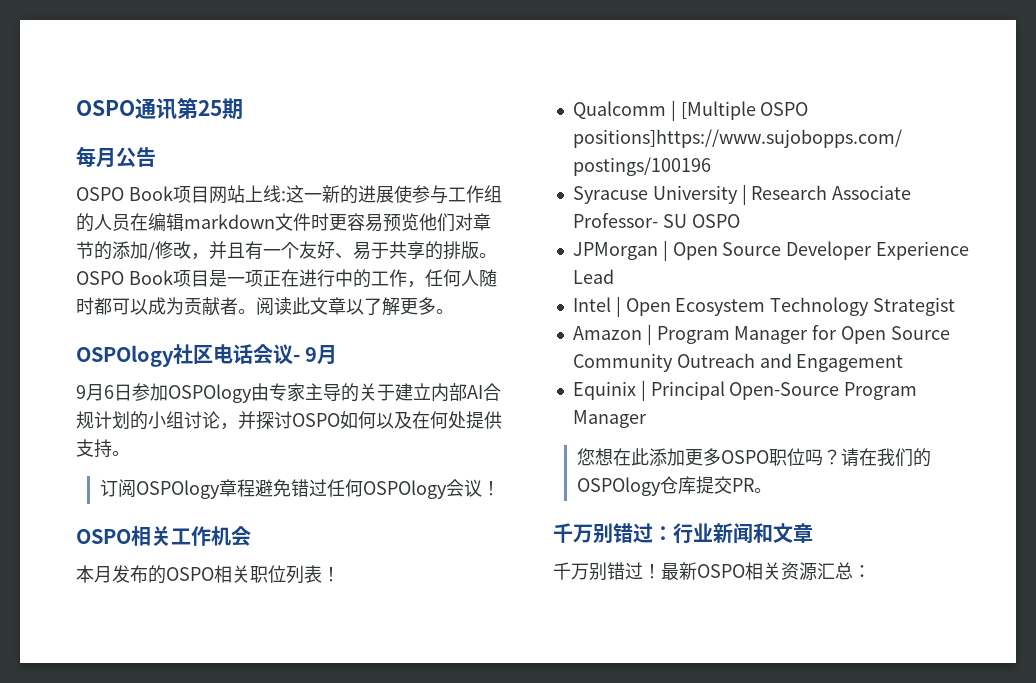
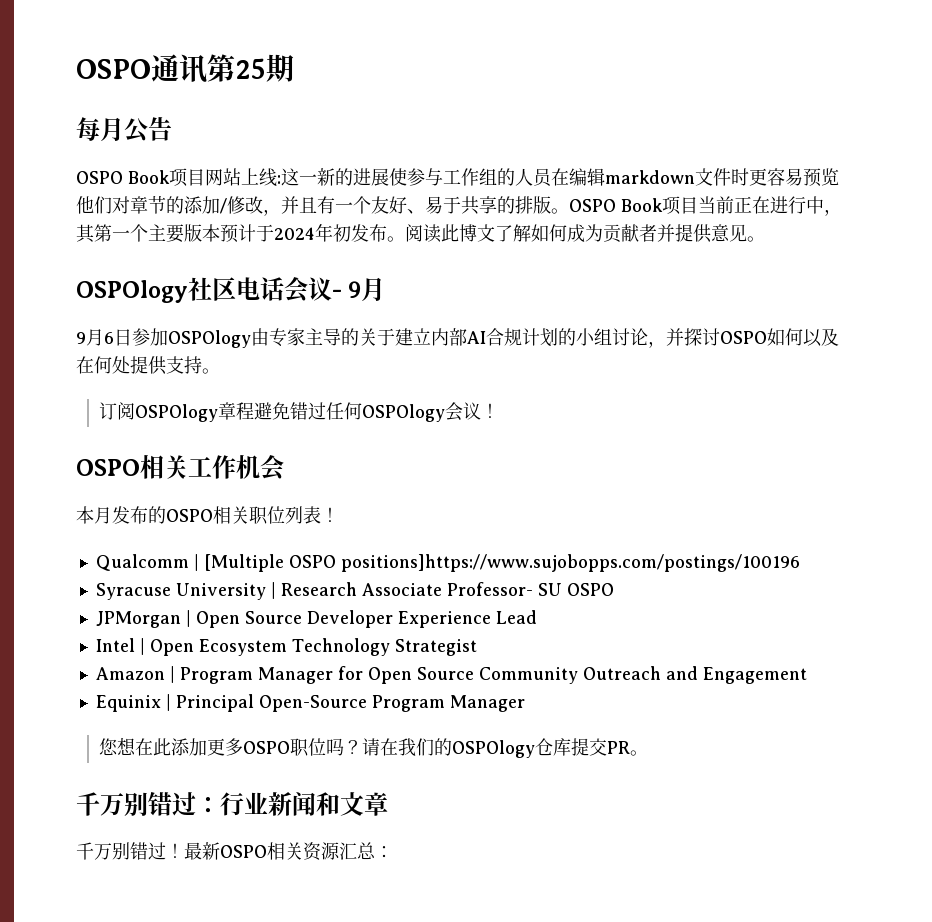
- OSPO Book项目是一项正在进行中的工作，任何人随时都可以成为贡献者。阅读此文章以了解更多。
+ OSPO Book项目当前正在进行中，其第一个主要版本预计于2024年初发布。阅读此博文了解如何成为贡献者并提供意见。

